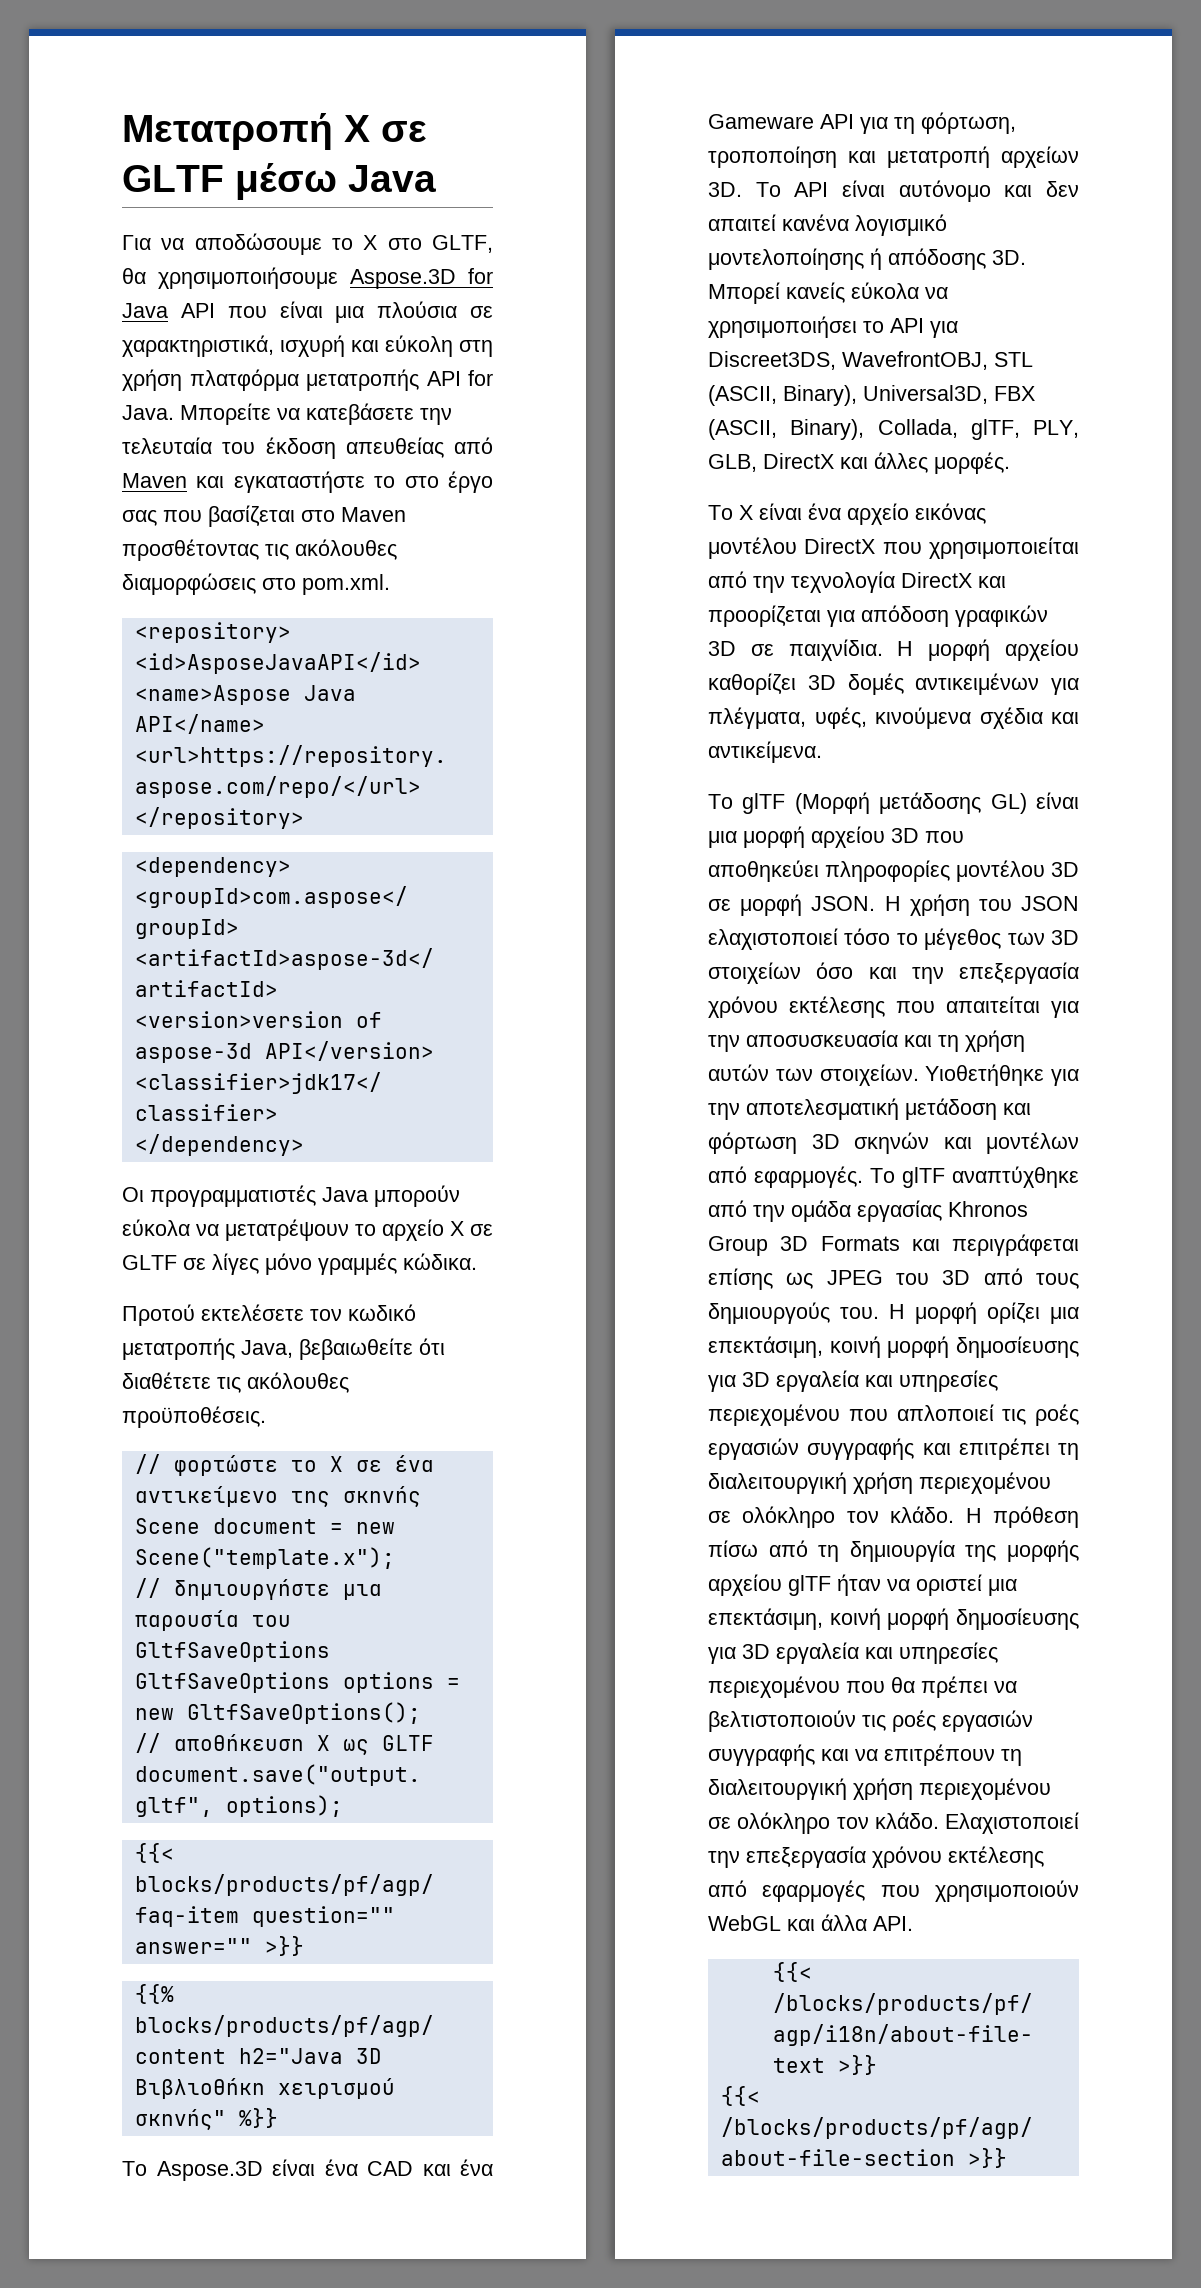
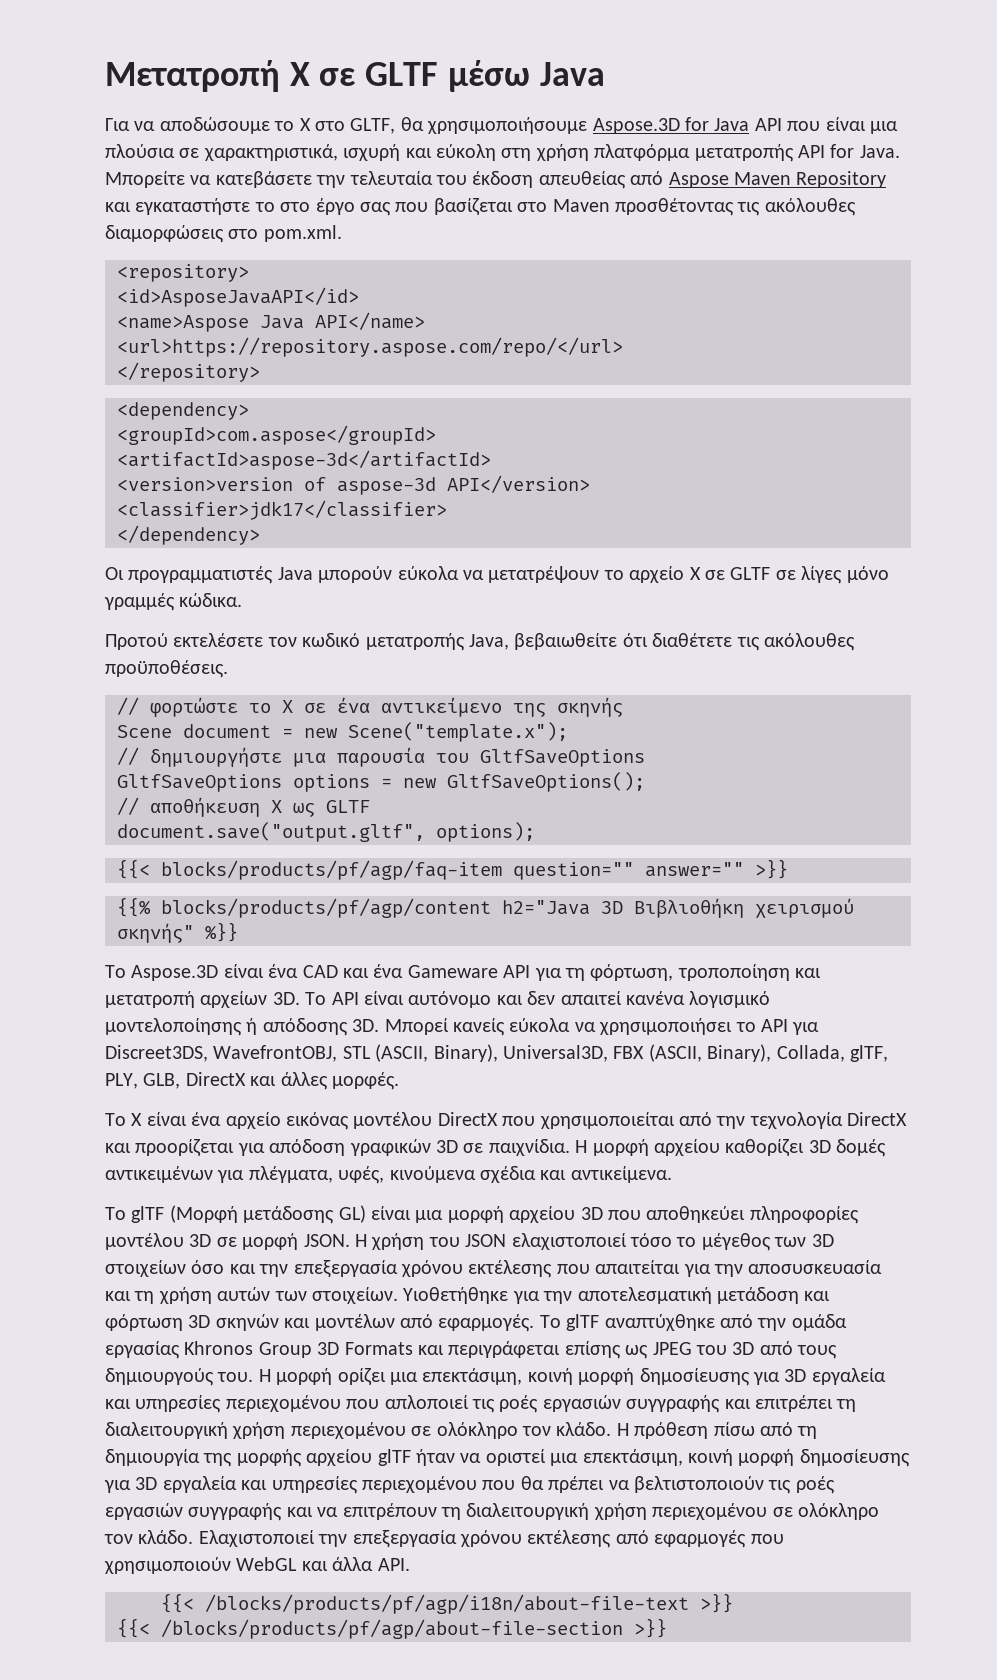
- Μπορείτε να κατεβάσετε την τελευταία του έκδοση απευθείας από Maven και εγκαταστήστε το στο έργο σας που βασίζεται στο Maven προσθέτοντας τις ακόλουθες διαμορφώσεις στο pom.xml.
+ Μπορείτε να κατεβάσετε την τελευταία του έκδοση απευθείας από Aspose Maven Repository και εγκαταστήστε το στο έργο σας που βασίζεται στο Maven προσθέτοντας τις ακόλουθες διαμορφώσεις στο pom.xml.

